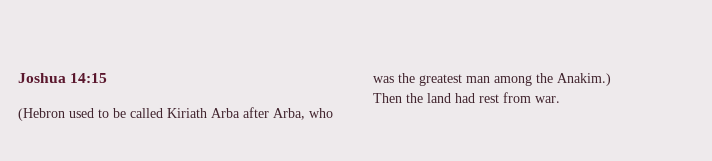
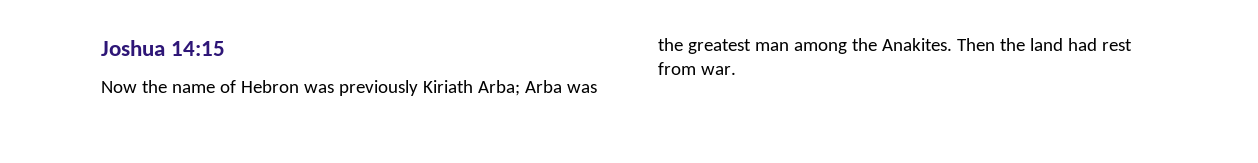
- (Hebron used to be called Kiriath Arba after Arba, who was the greatest man among the Anakim.)
- Then the land had rest from war.
+ Now the name of Hebron was previously Kiriath Arba; Arba was the greatest man among the Anakites. Then the land had rest from war.

